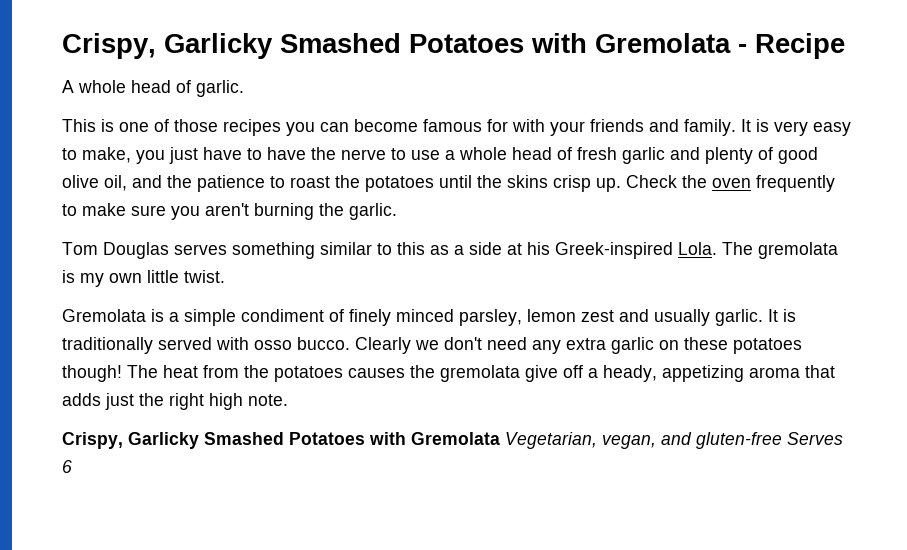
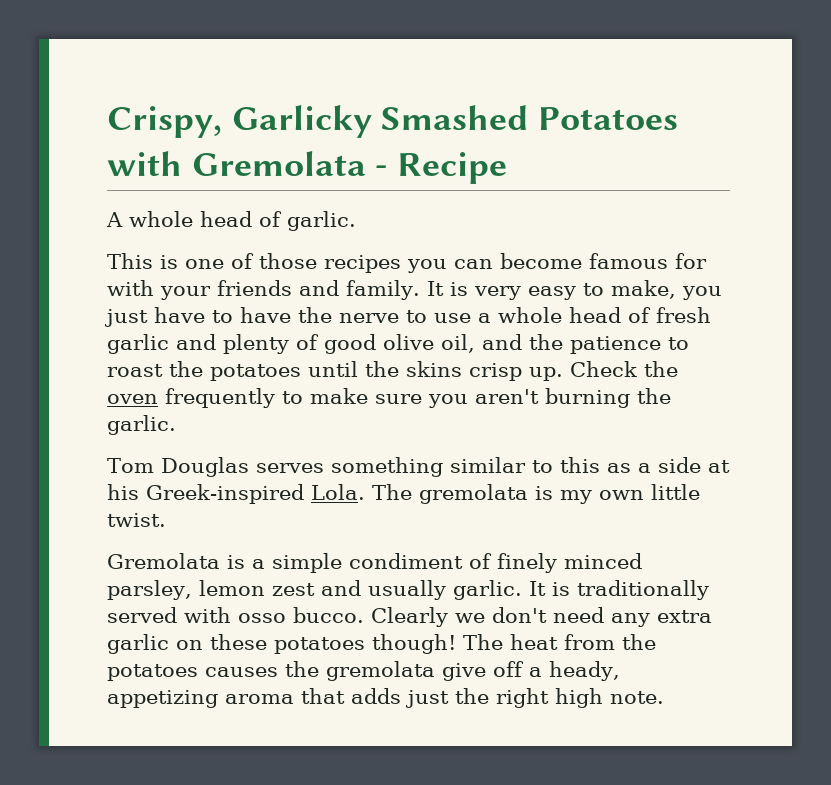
- Crispy, Garlicky Smashed Potatoes with Gremolata Vegetarian, vegan, and gluten-free Serves 6

